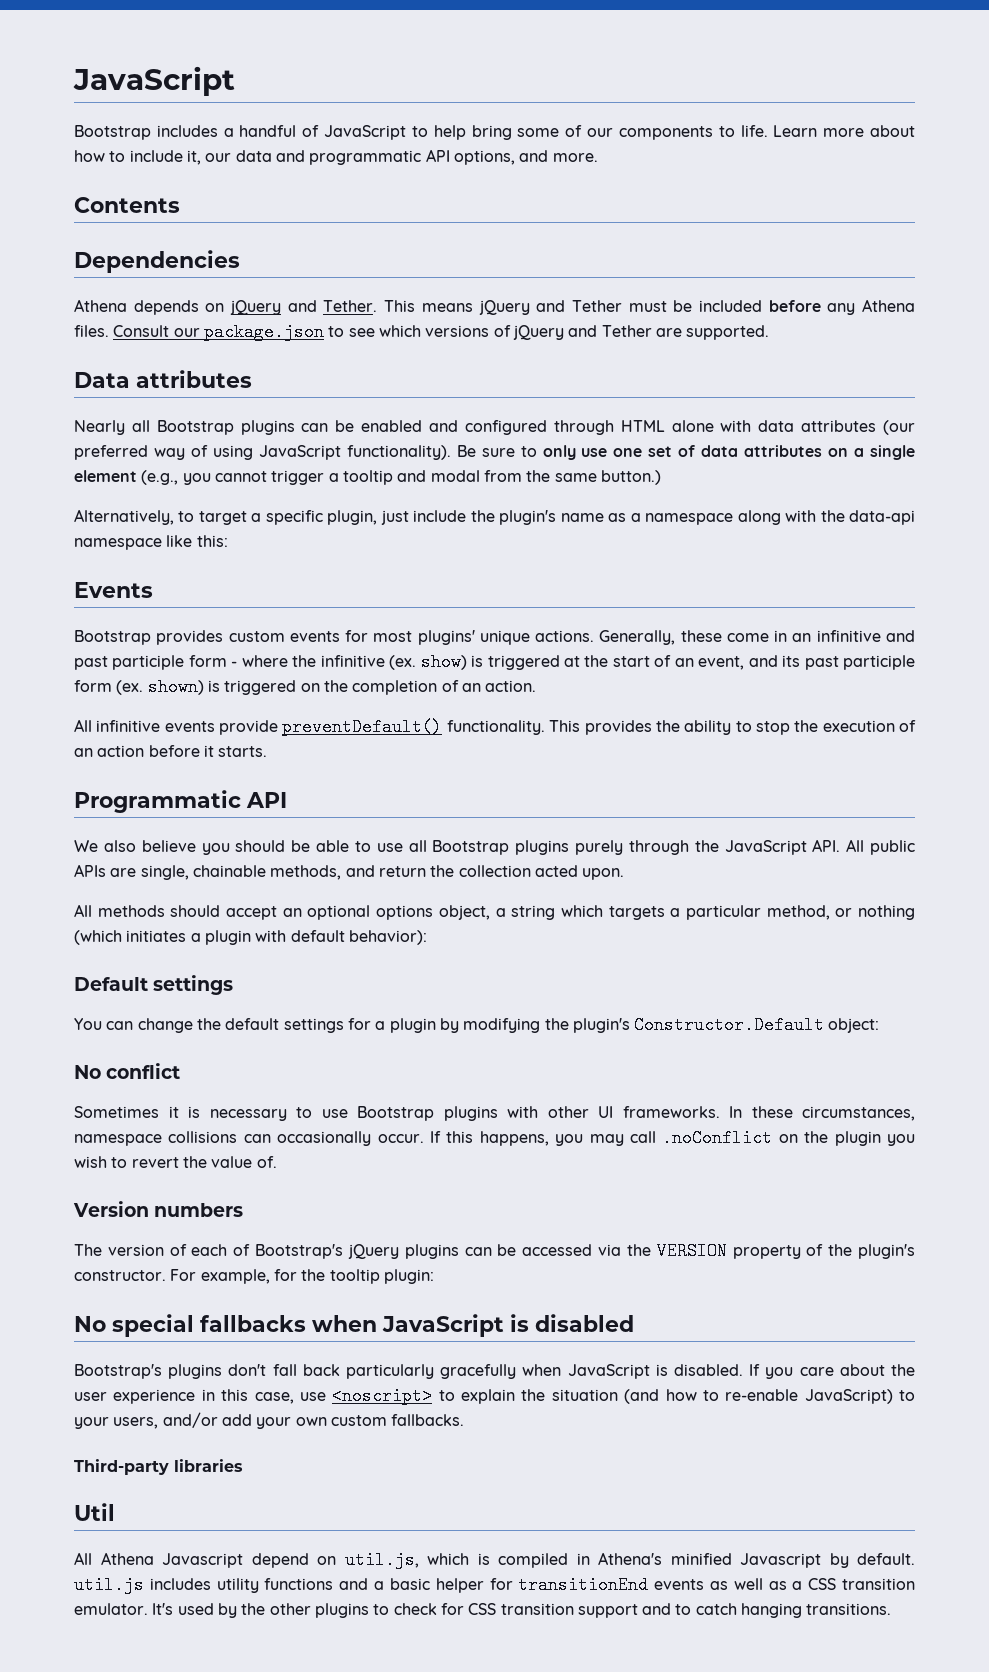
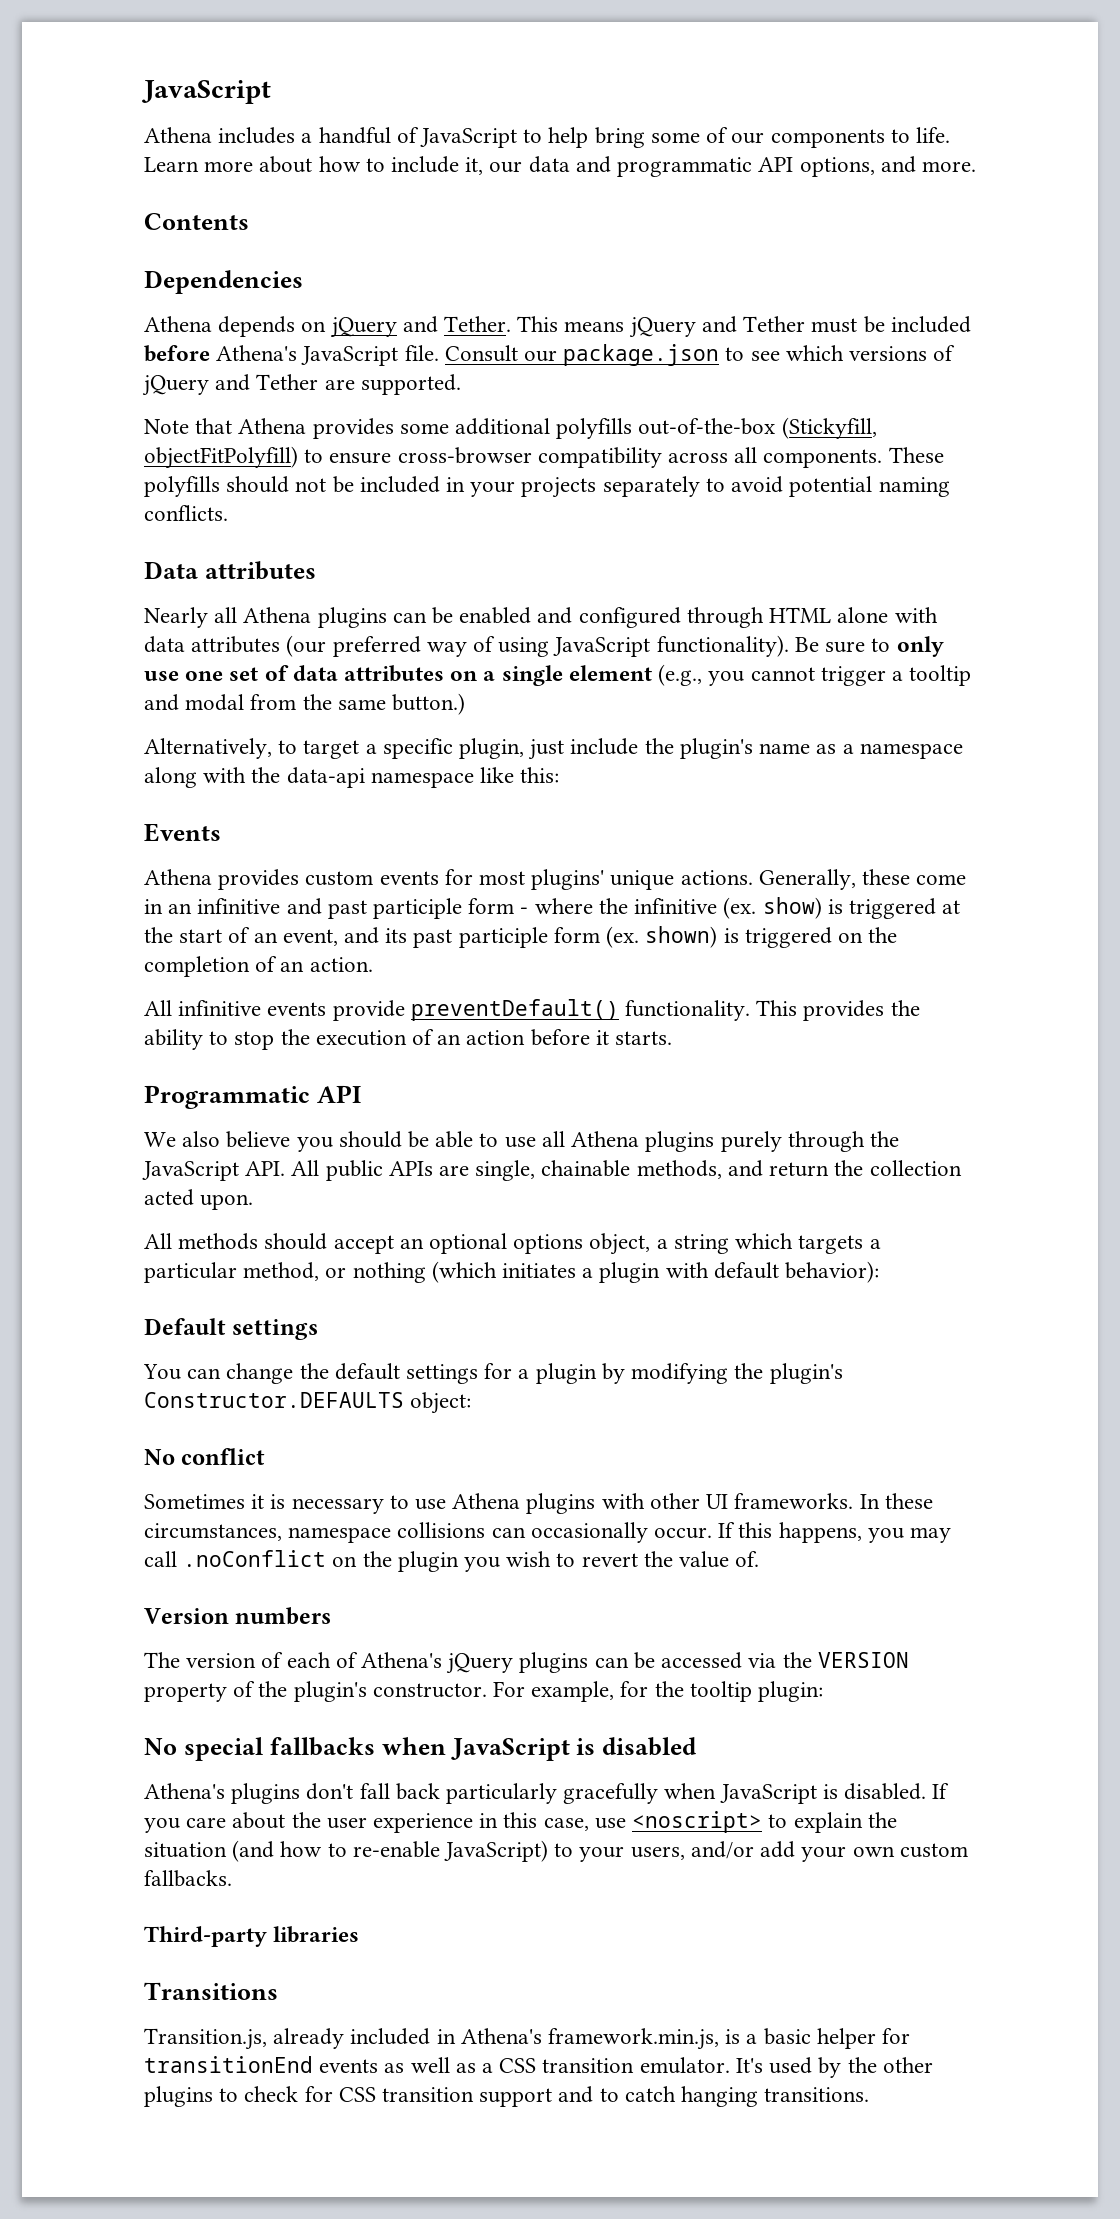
- Bootstrap includes a handful of JavaScript to help bring some of our components to life.
+ Athena includes a handful of JavaScript to help bring some of our components to life.
- This means jQuery and Tether must be included before any Athena files.
+ This means jQuery and Tether must be included before Athena's JavaScript file.
+ Note that Athena provides some additional polyfills out-of-the-box (Stickyfill, objectFitPolyfill) to ensure cross-browser compatibility across all components. These polyfills should not be included in your projects separately to avoid potential naming conflicts.
- Nearly all Bootstrap plugins can be enabled and configured through HTML alone with data attributes (our preferred way of using JavaScript functionality).
+ Nearly all Athena plugins can be enabled and configured through HTML alone with data attributes (our preferred way of using JavaScript functionality).
- Bootstrap provides custom events for most plugins' unique actions.
+ Athena provides custom events for most plugins' unique actions.
- We also believe you should be able to use all Bootstrap plugins purely through the JavaScript API. All public APIs are single, chainable methods, and return the collection acted upon.
+ We also believe you should be able to use all Athena plugins purely through the JavaScript API. All public APIs are single, chainable methods, and return the collection acted upon.
- You can change the default settings for a plugin by modifying the plugin's Constructor.Default object:
+ You can change the default settings for a plugin by modifying the plugin's Constructor.DEFAULTS object:
- Sometimes it is necessary to use Bootstrap plugins with other UI frameworks.
+ Sometimes it is necessary to use Athena plugins with other UI frameworks.
- The version of each of Bootstrap's jQuery plugins can be accessed via the VERSION property of the plugin's constructor.
+ The version of each of Athena's jQuery plugins can be accessed via the VERSION property of the plugin's constructor.
- Bootstrap's plugins don't fall back particularly gracefully when JavaScript is disabled.
+ Athena's plugins don't fall back particularly gracefully when JavaScript is disabled.
- Util
- All Athena Javascript depend on util.js, which is compiled in Athena's minified Javascript by default. util.js includes utility functions and a basic helper for transitionEnd events as well as a CSS transition emulator.
+ Transitions
+ Transition.js, already included in Athena's framework.min.js, is a basic helper for transitionEnd events as well as a CSS transition emulator.

